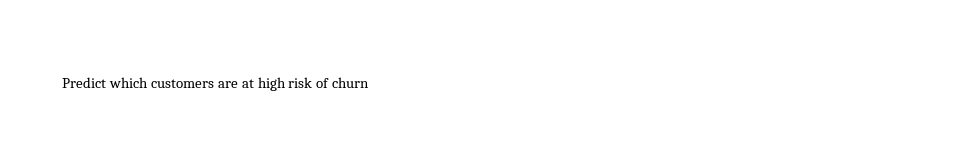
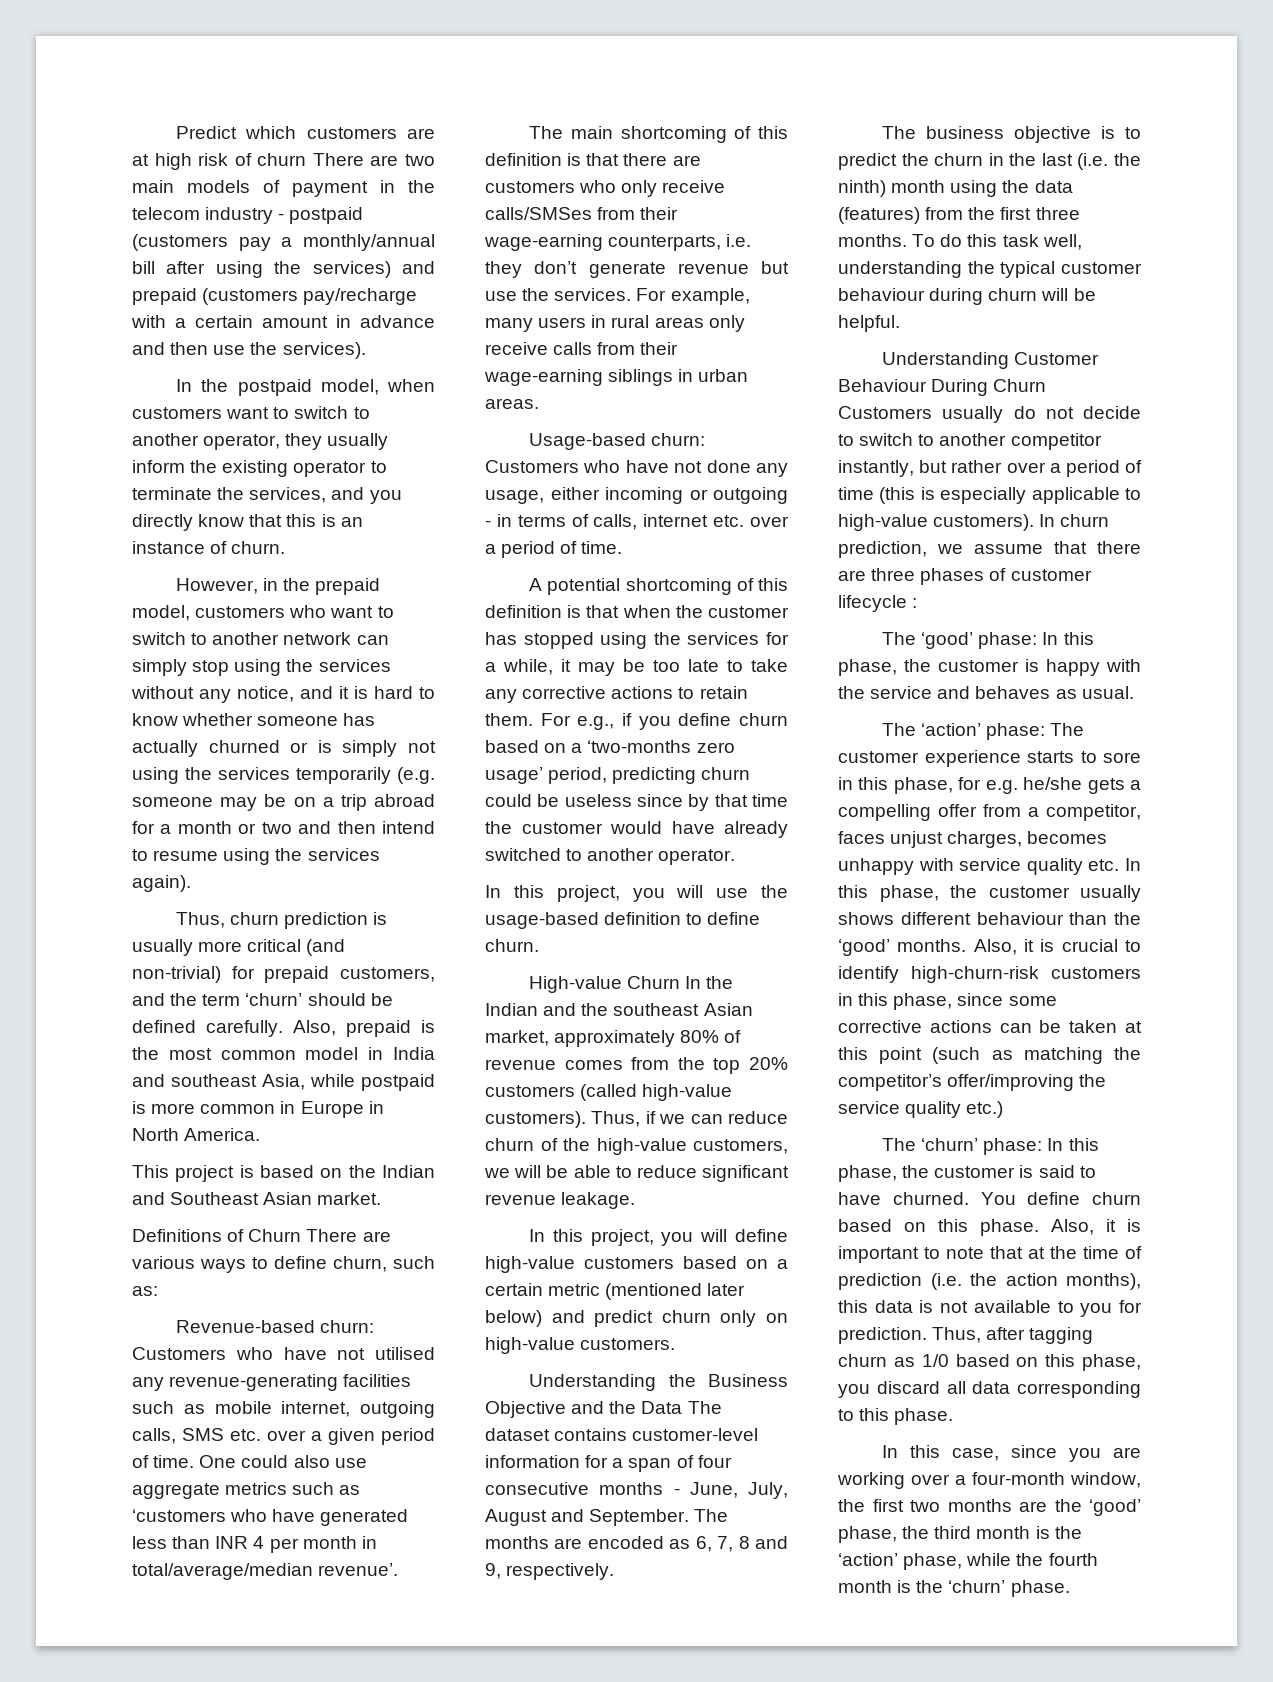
- Predict which customers are at high risk of churn
+ Predict which customers are at high risk of churn There are two main models of payment in the telecom industry - postpaid (customers pay a monthly/annual bill after using the services) and prepaid (customers pay/recharge with a certain amount in advance and then use the services).
+ In the postpaid model, when customers want to switch to another operator, they usually inform the existing operator to terminate the services, and you directly know that this is an instance of churn.
+ However, in the prepaid model, customers who want to switch to another network can simply stop using the services without any notice, and it is hard to know whether someone has actually churned or is simply not using the services temporarily (e.g. someone may be on a trip abroad for a month or two and then intend to resume using the services again).
+ Thus, churn prediction is usually more critical (and non-trivial) for prepaid customers, and the term ‘churn’ should be defined carefully. Also, prepaid is the most common model in India and southeast Asia, while postpaid is more common in Europe in North America.
+ This project is based on the Indian and Southeast Asian market.
+ Definitions of Churn There are various ways to define churn, such as:
+ Revenue-based churn: Customers who have not utilised any revenue-generating facilities such as mobile internet, outgoing calls, SMS etc. over a given period of time. One could also use aggregate metrics such as ‘customers who have generated less than INR 4 per month in total/average/median revenue’.
+ The main shortcoming of this definition is that there are customers who only receive calls/SMSes from their wage-earning counterparts, i.e. they don’t generate revenue but use the services. For example, many users in rural areas only receive calls from their wage-earning siblings in urban areas.
+ Usage-based churn: Customers who have not done any usage, either incoming or outgoing - in terms of calls, internet etc. over a period of time.
+ A potential shortcoming of this definition is that when the customer has stopped using the services for a while, it may be too late to take any corrective actions to retain them. For e.g., if you define churn based on a ‘two-months zero usage’ period, predicting churn could be useless since by that time the customer would have already switched to another operator.
+ In this project, you will use the usage-based definition to define churn.
+ High-value Churn In the Indian and the southeast Asian market, approximately 80% of revenue comes from the top 20% customers (called high-value customers). Thus, if we can reduce churn of the high-value customers, we will be able to reduce significant revenue leakage.
+ In this project, you will define high-value customers based on a certain metric (mentioned later below) and predict churn only on high-value customers.
+ Understanding the Business Objective and the Data The dataset contains customer-level information for a span of four consecutive months - June, July, August and September. The months are encoded as 6, 7, 8 and 9, respectively.
+ The business objective is to predict the churn in the last (i.e. the ninth) month using the data (features) from the first three months. To do this task well, understanding the typical customer behaviour during churn will be helpful.
+ Understanding Customer Behaviour During Churn Customers usually do not decide to switch to another competitor instantly, but rather over a period of time (this is especially applicable to high-value customers). In churn prediction, we assume that there are three phases of customer lifecycle :
+ The ‘good’ phase: In this phase, the customer is happy with the service and behaves as usual.
+ The ‘action’ phase: The customer experience starts to sore in this phase, for e.g. he/she gets a compelling offer from a competitor, faces unjust charges, becomes unhappy with service quality etc. In this phase, the customer usually shows different behaviour than the ‘good’ months. Also, it is crucial to identify high-churn-risk customers in this phase, since some corrective actions can be taken at this point (such as matching the competitor’s offer/improving the service quality etc.)
+ The ‘churn’ phase: In this phase, the customer is said to have churned. You define churn based on this phase. Also, it is important to note that at the time of prediction (i.e. the action months), this data is not available to you for prediction. Thus, after tagging churn as 1/0 based on this phase, you discard all data corresponding to this phase.
+ In this case, since you are working over a four-month window, the first two months are the ‘good’ phase, the third month is the ‘action’ phase, while the fourth month is the ‘churn’ phase.

